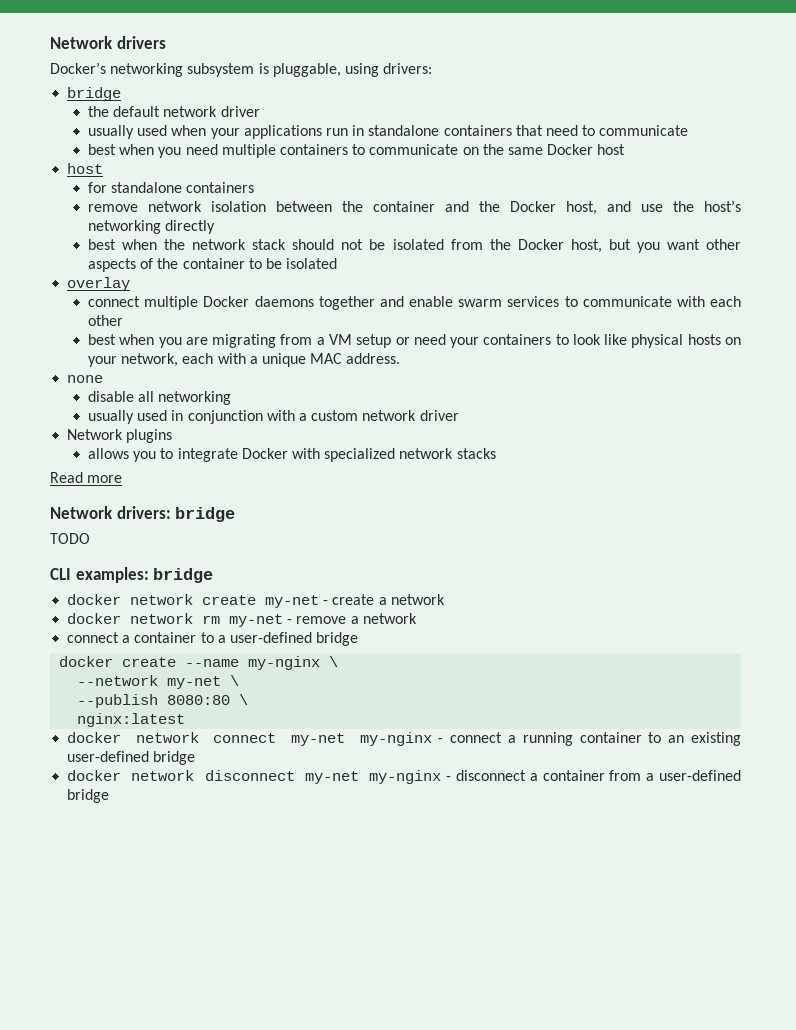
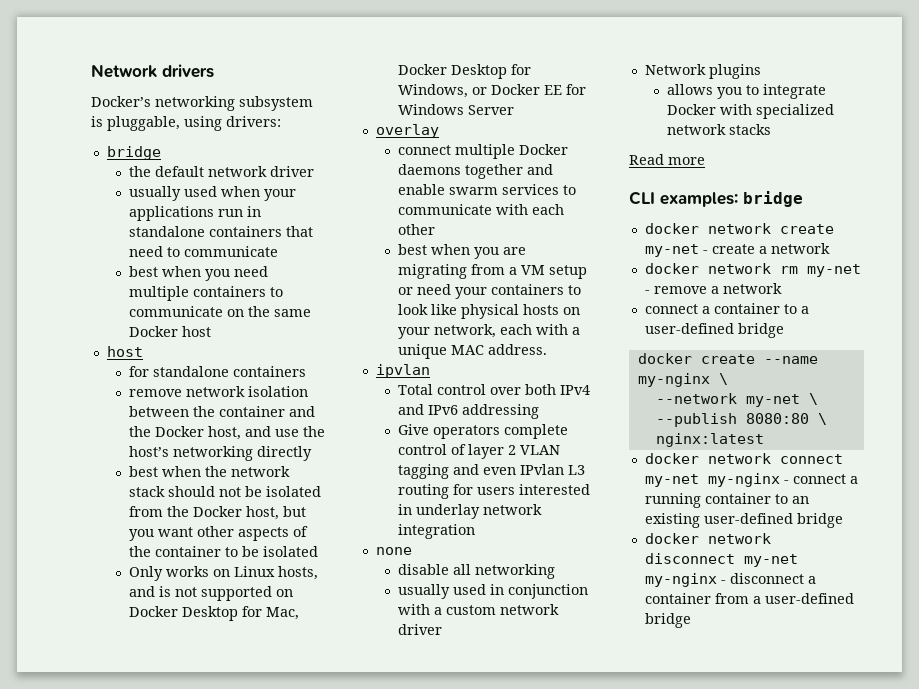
+ Only works on Linux hosts, and is not supported on Docker Desktop for Mac, Docker Desktop for Windows, or Docker EE for Windows Server
+ ipvlan
+ Total control over both IPv4 and IPv6 addressing
+ Give operators complete control of layer 2 VLAN tagging and even IPvlan L3 routing for users interested in underlay network integration
- Network drivers: bridge
- TODO

